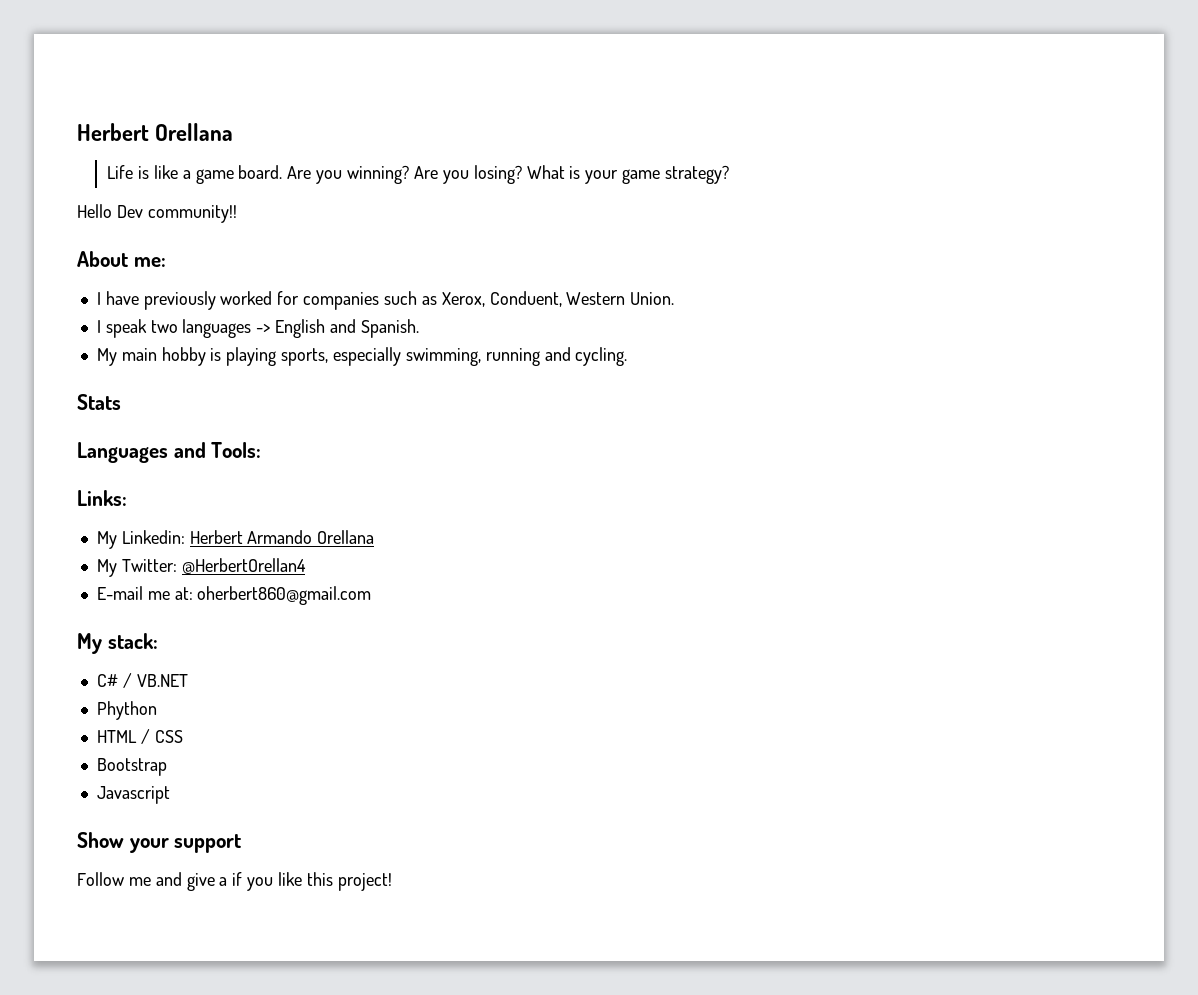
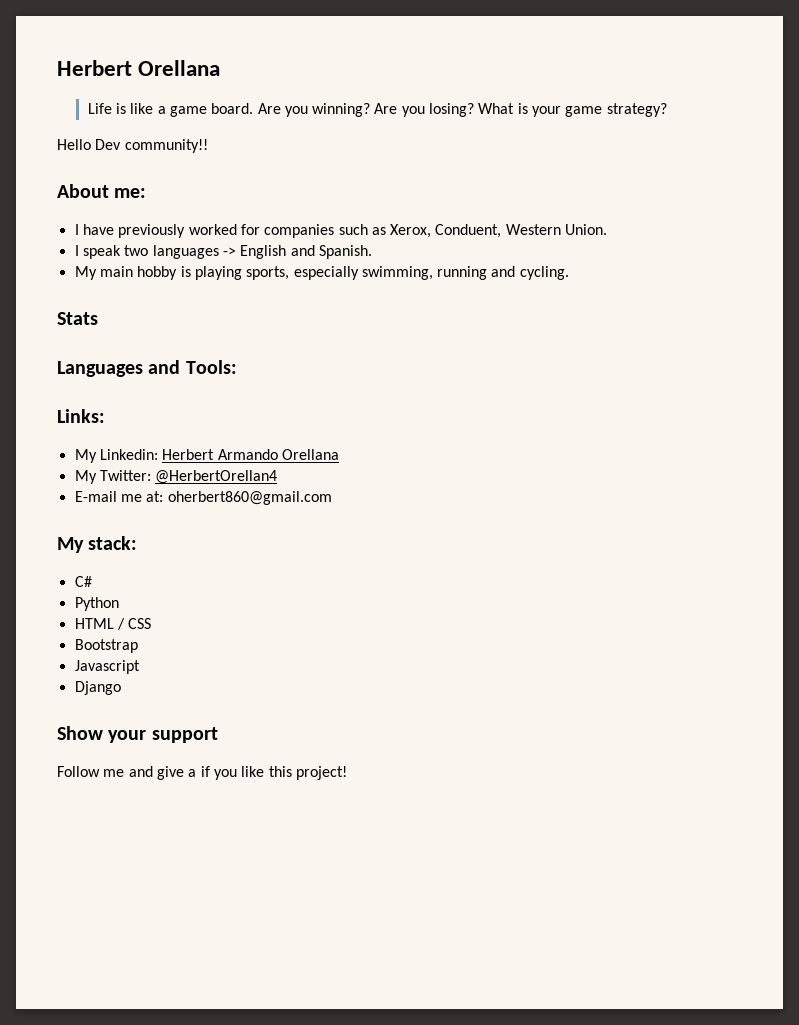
- C# / VB.NET
- Phython
+ C#
+ Python
+ Django

